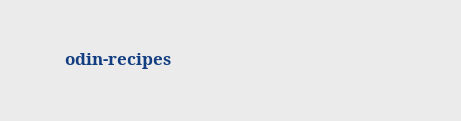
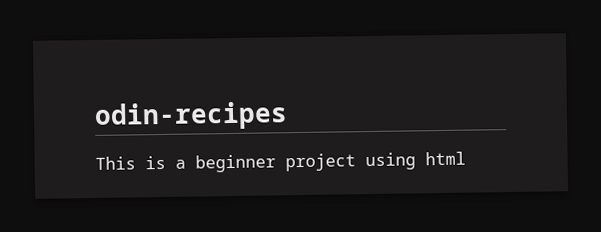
+ This is a beginner project using html

